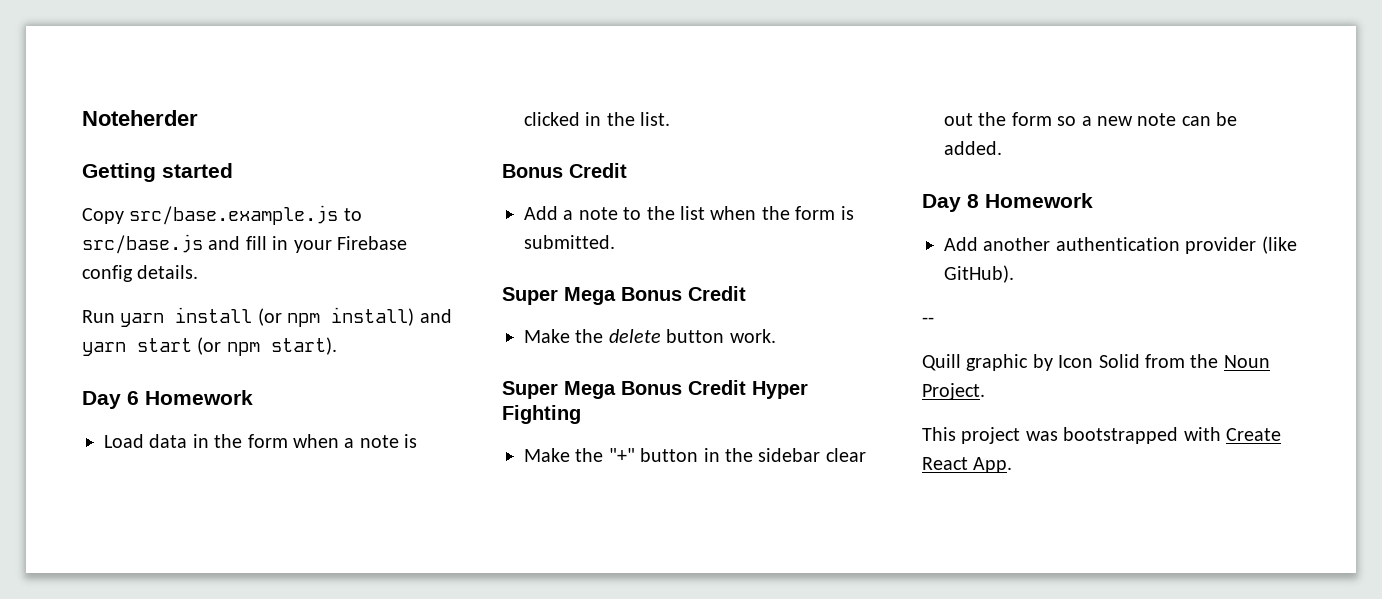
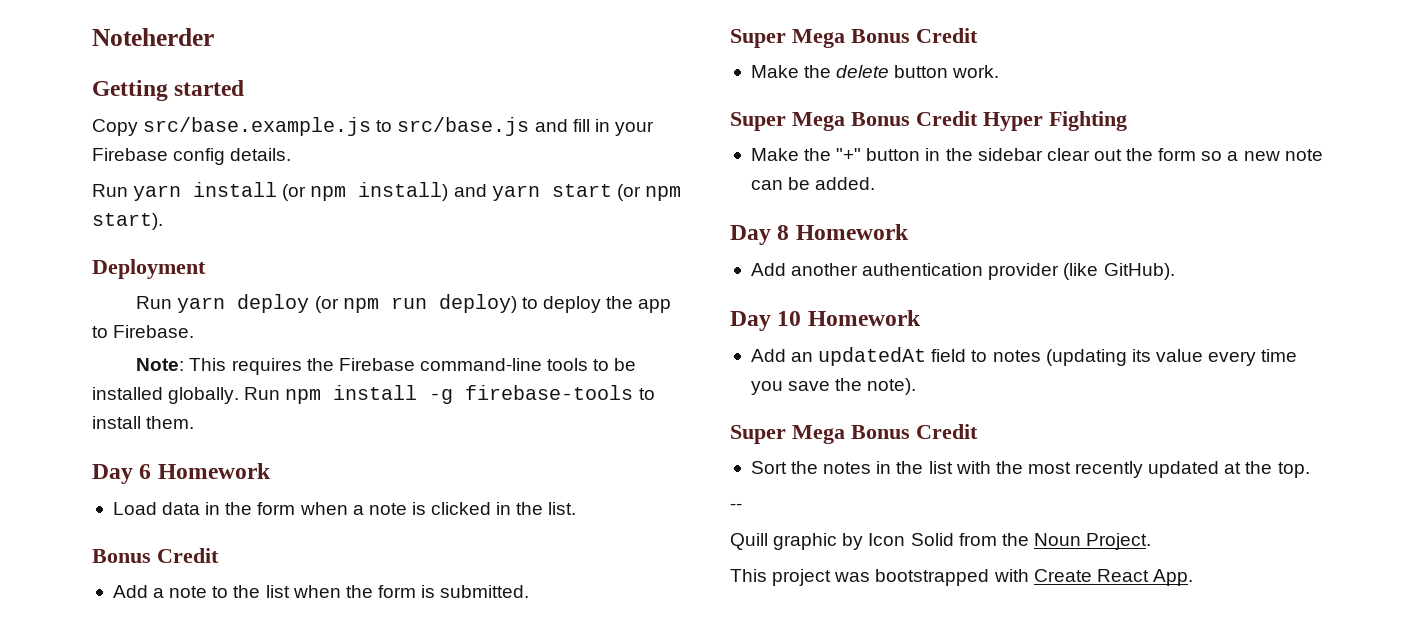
+ Deployment
+ Run yarn deploy (or npm run deploy) to deploy the app to Firebase.
+ Note: This requires the Firebase command-line tools to be installed globally. Run npm install -g firebase-tools to install them.
+ Day 10 Homework
+ Add an updatedAt field to notes (updating its value every time you save the note).
+ Super Mega Bonus Credit
+ Sort the notes in the list with the most recently updated at the top.

